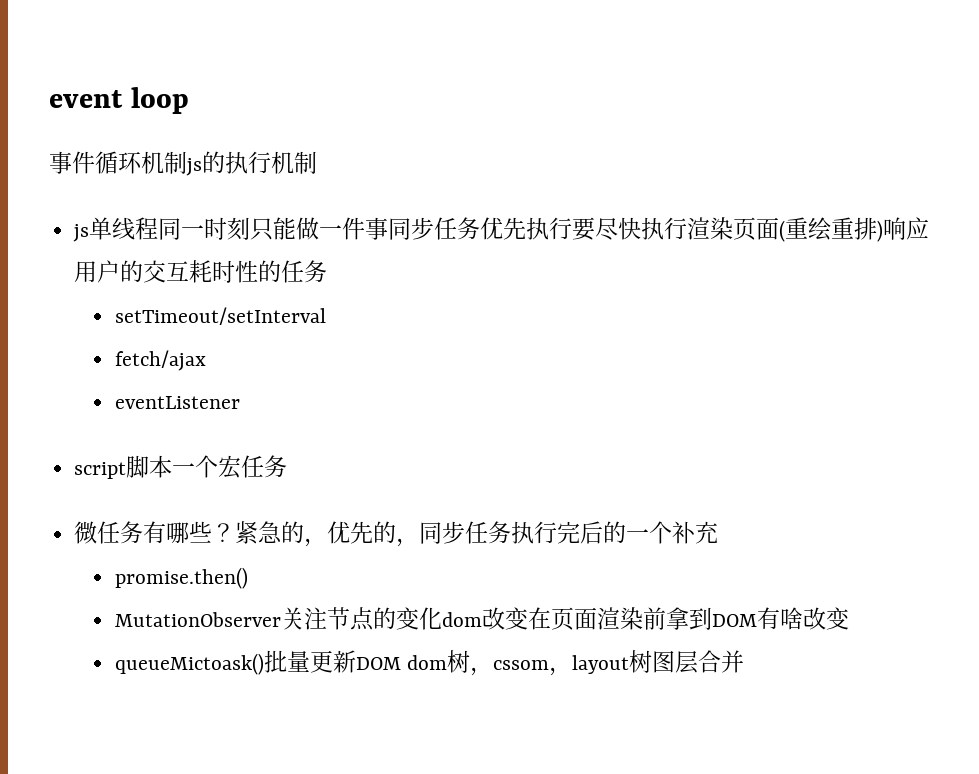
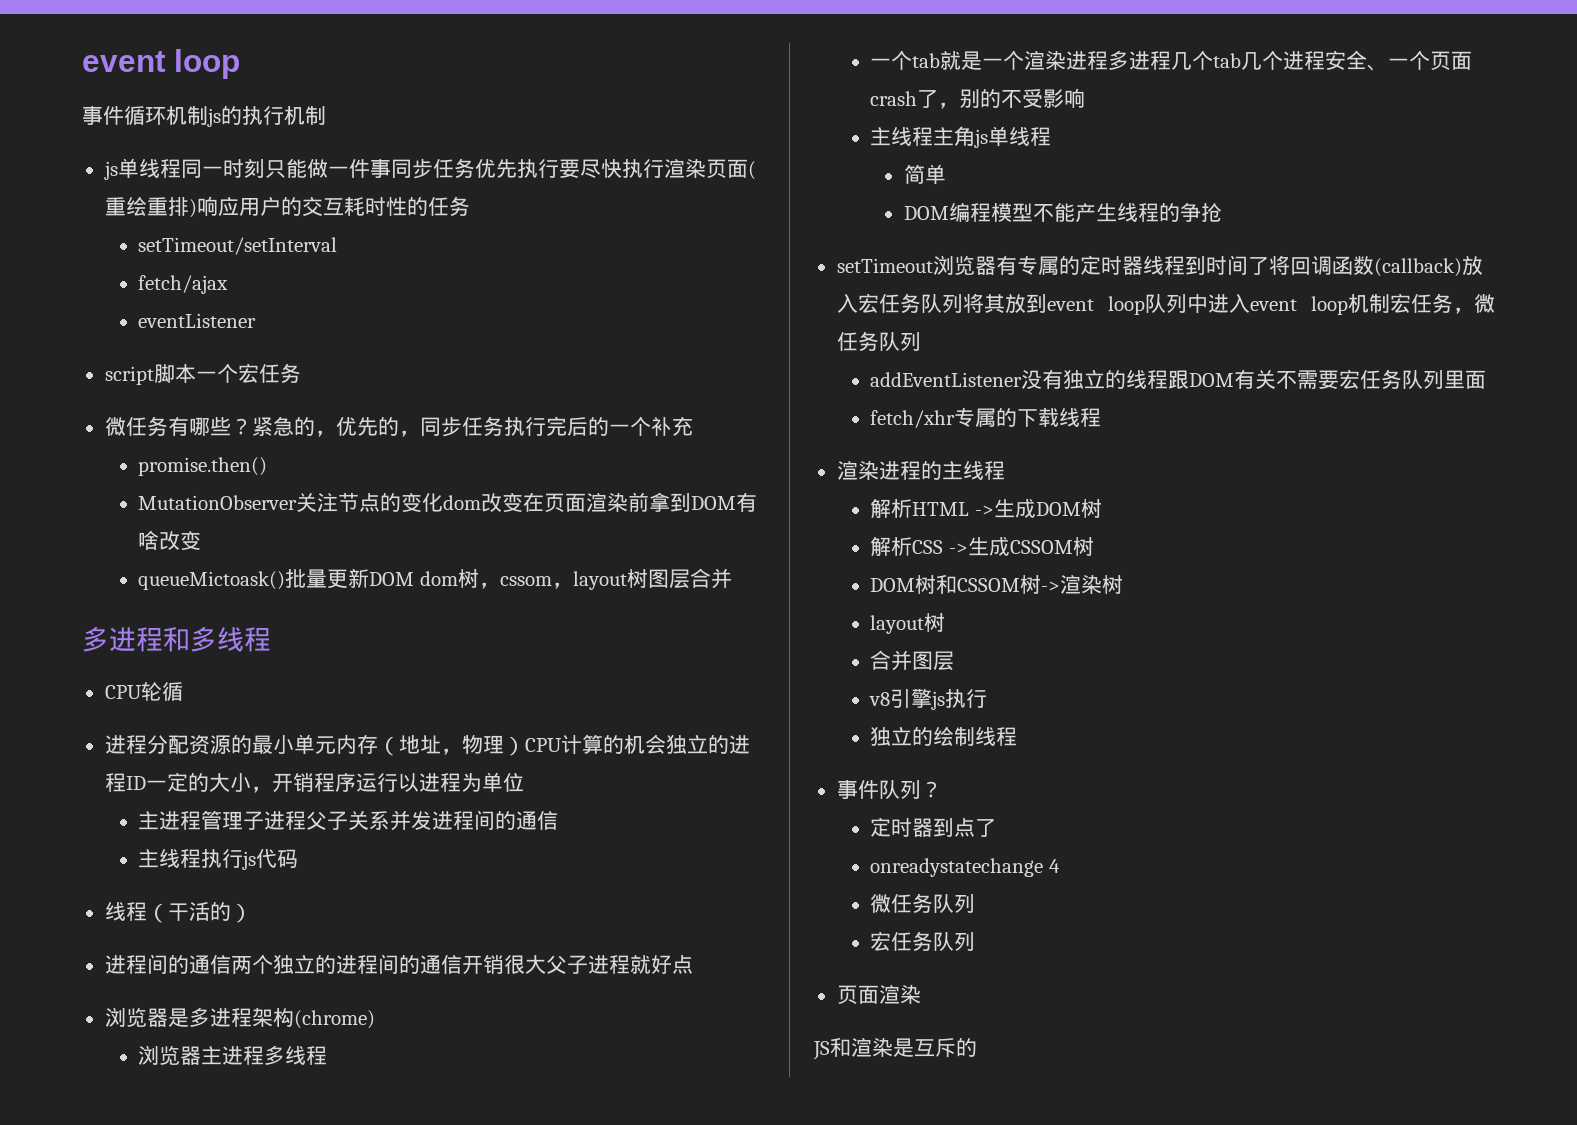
+ 多进程和多线程
+ CPU轮循
+ 进程分配资源的最小单元内存（地址，物理）CPU计算的机会独立的进程ID一定的大小，开销程序运行以进程为单位
+ 主进程管理子进程父子关系并发进程间的通信
+ 主线程执行js代码
+ 线程（干活的）
+ 进程间的通信两个独立的进程间的通信开销很大父子进程就好点
+ 浏览器是多进程架构(chrome)
+ 浏览器主进程多线程
+ 一个tab就是一个渲染进程多进程几个tab几个进程安全、一个页面crash了，别的不受影响
+ 主线程主角js单线程
+ 简单
+ DOM编程模型不能产生线程的争抢
+ setTimeout浏览器有专属的定时器线程到时间了将回调函数(callback)放入宏任务队列将其放到event loop队列中进入event loop机制宏任务，微任务队列
+ addEventListener没有独立的线程跟DOM有关不需要宏任务队列里面
+ fetch/xhr专属的下载线程
+ 渲染进程的主线程
+ 解析HTML ->生成DOM树
+ 解析CSS ->生成CSSOM树
+ DOM树和CSSOM树->渲染树
+ layout树
+ 合并图层
+ v8引擎js执行
+ 独立的绘制线程
+ 事件队列？
+ 定时器到点了
+ onreadystatechange 4
+ 微任务队列
+ 宏任务队列
+ 页面渲染
+ JS和渲染是互斥的

